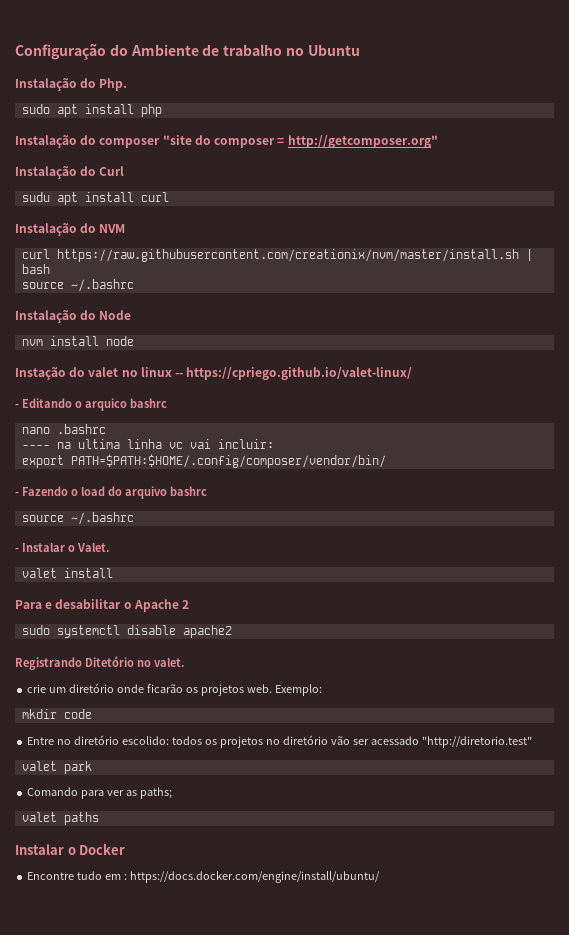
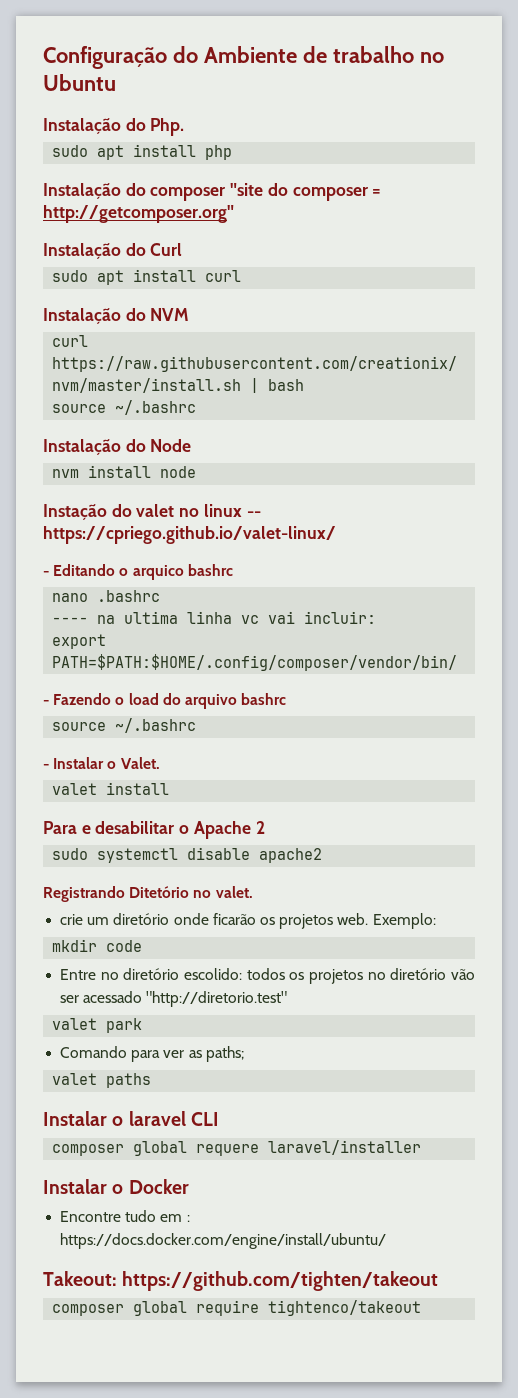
- sudu apt install curl
+ sudo apt install curl
+ Instalar o laravel CLI
+ composer global requere laravel/installer
+ Takeout: https://github.com/tighten/takeout
+ composer global require tightenco/takeout

